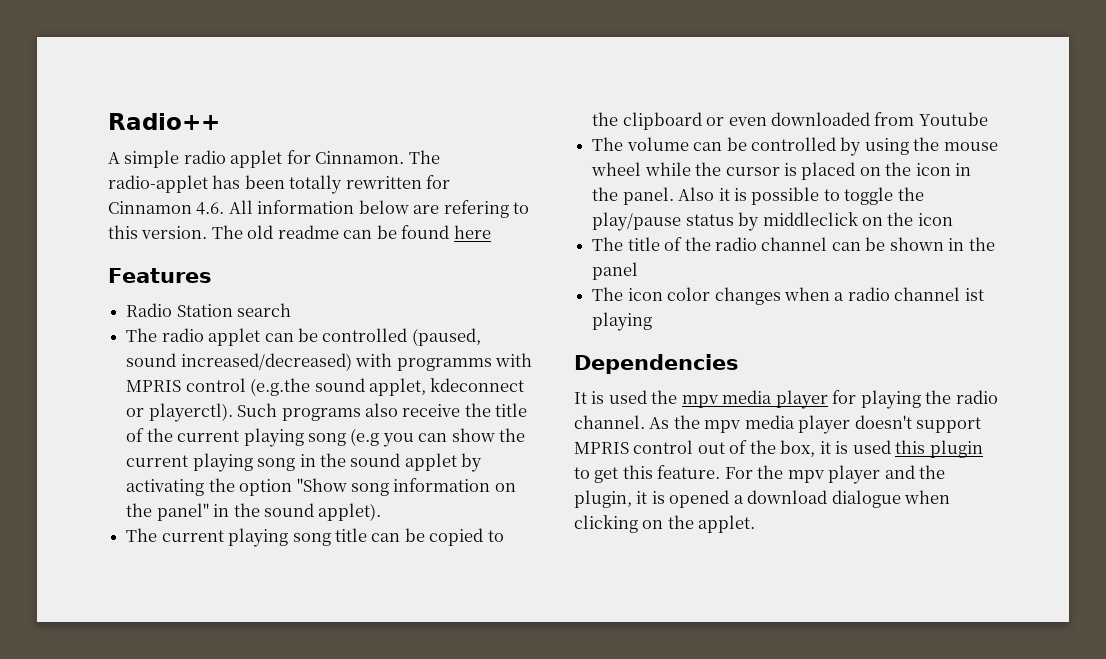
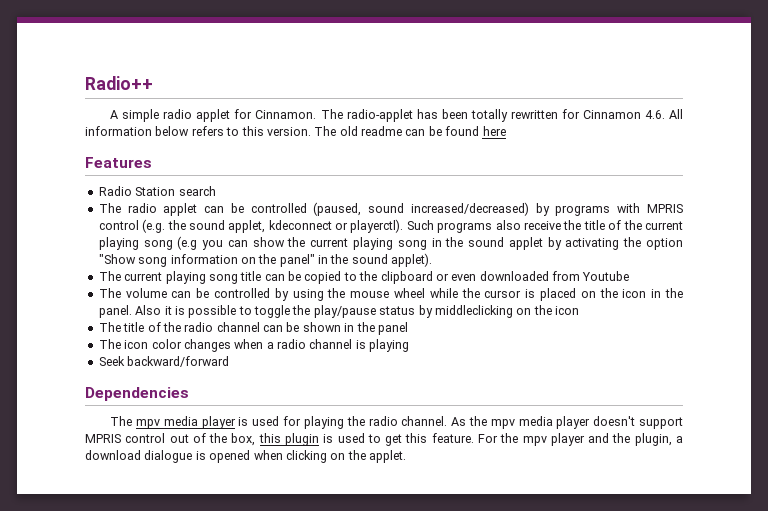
- The radio-applet has been totally rewritten for Cinnamon 4.6. All information below are refering to this version.
+ The radio-applet has been totally rewritten for Cinnamon 4.6. All information below refers to this version.
- The radio applet can be controlled (paused, sound increased/decreased) with programms with MPRIS control (e.g.the sound applet, kdeconnect or playerctl).
+ The radio applet can be controlled (paused, sound increased/decreased) by programs with MPRIS control (e.g. the sound applet, kdeconnect or playerctl).
- Also it is possible to toggle the play/pause status by middleclick on the icon
+ Also it is possible to toggle the play/pause status by middleclicking on the icon
- The icon color changes when a radio channel ist playing
+ The icon color changes when a radio channel is playing
+ Seek backward/forward
- It is used the mpv media player for playing the radio channel.
+ The mpv media player is used for playing the radio channel.
- As the mpv media player doesn't support MPRIS control out of the box, it is used this plugin to get this feature.
+ As the mpv media player doesn't support MPRIS control out of the box, this plugin is used to get this feature.
- For the mpv player and the plugin, it is opened a download dialogue when clicking on the applet.
+ For the mpv player and the plugin, a download dialogue is opened when clicking on the applet.

